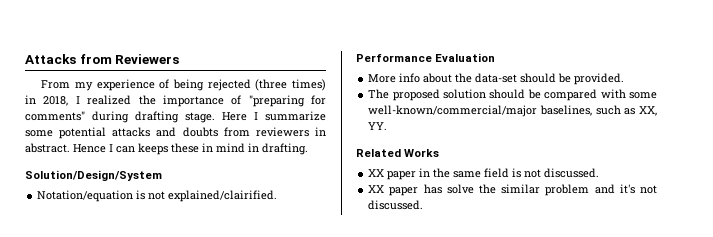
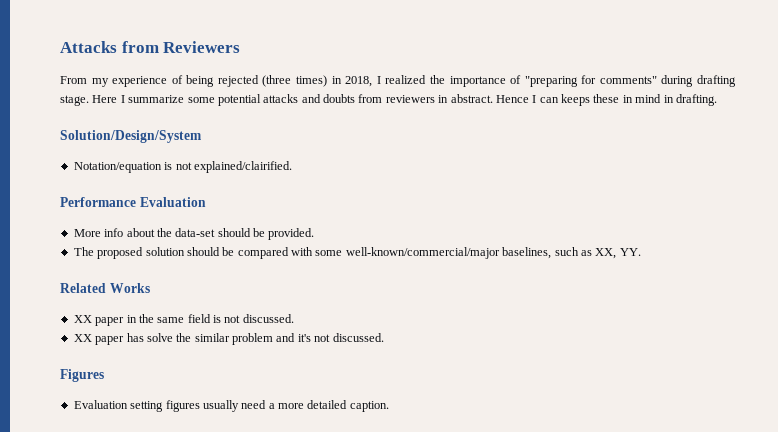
+ Figures
+ Evaluation setting figures usually need a more detailed caption.

